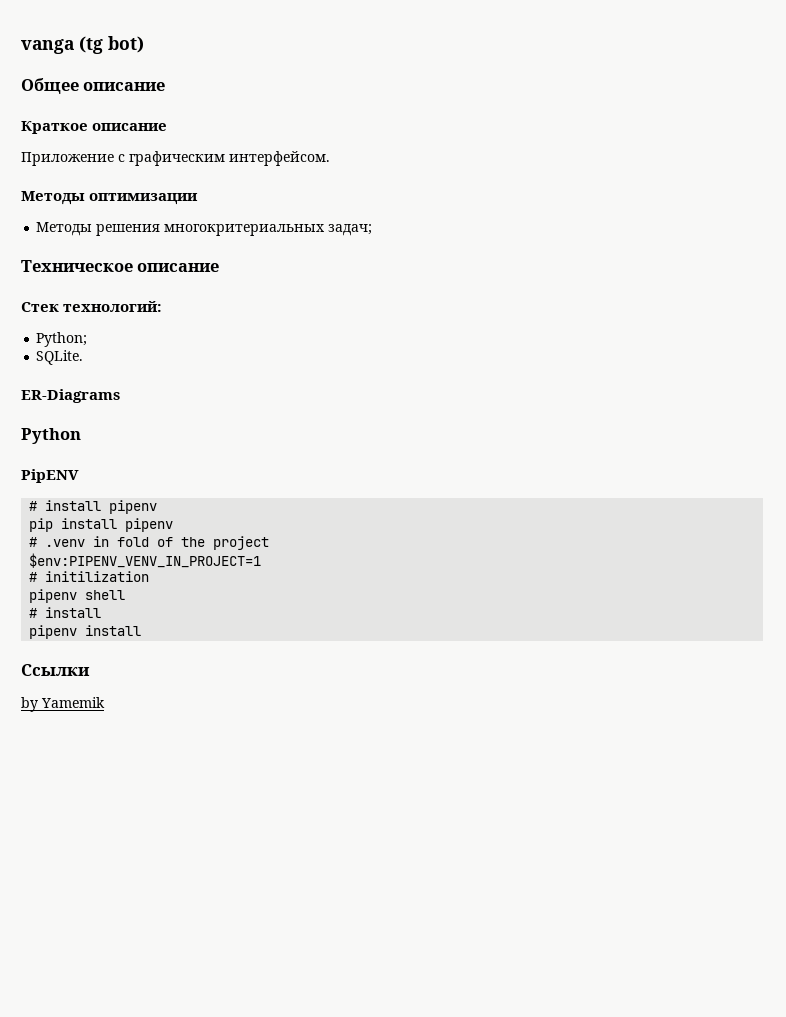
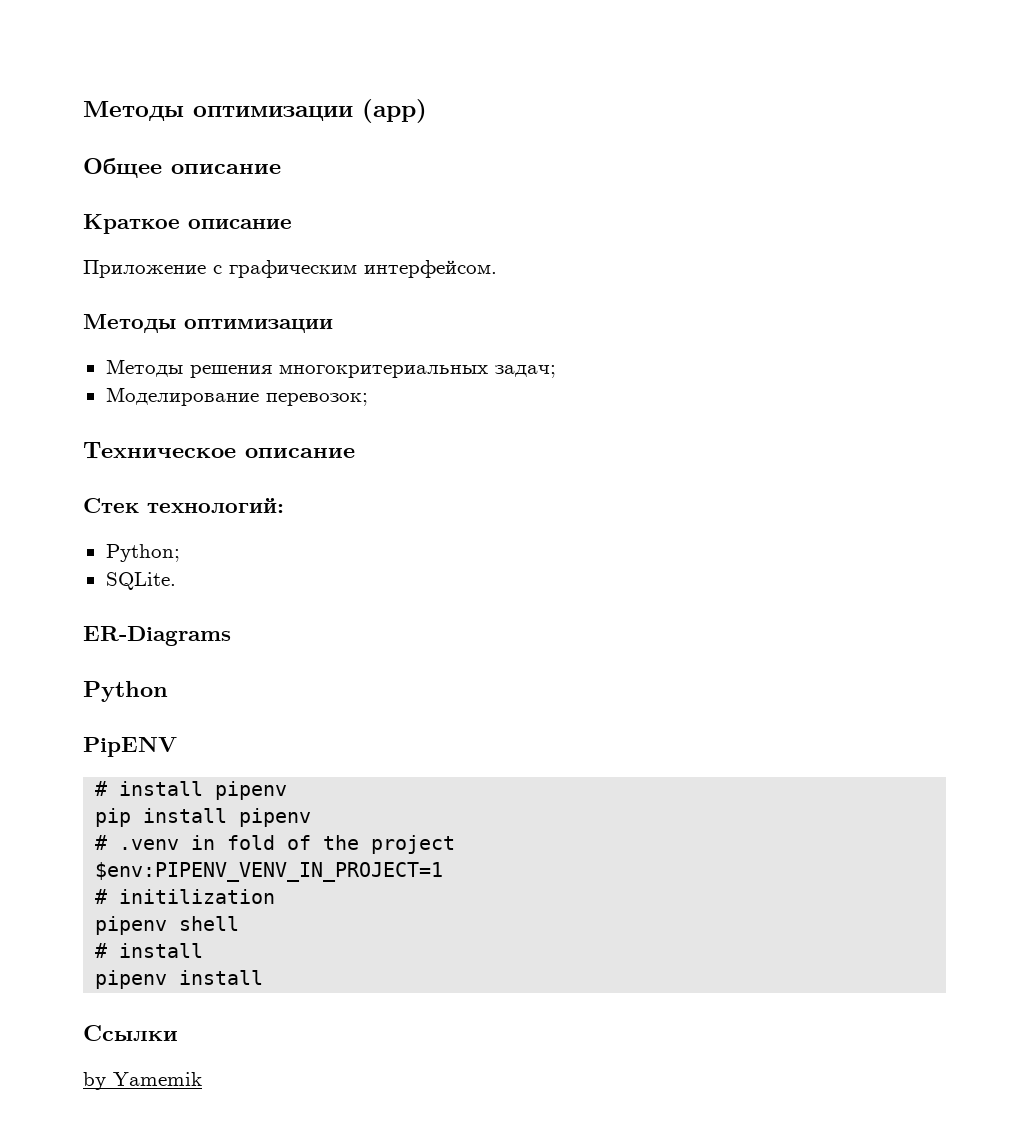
- vanga (tg bot)
+ Методы оптимизации (app)
+ Моделирование перевозок;

